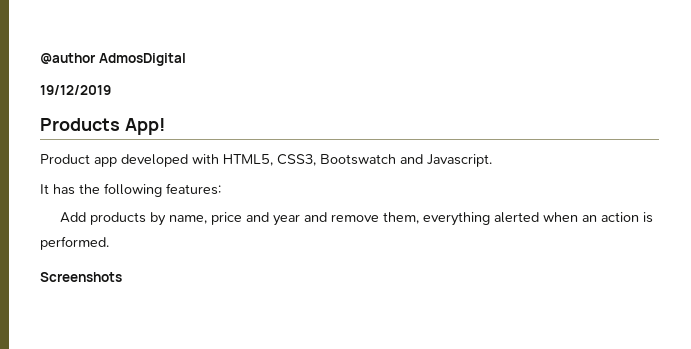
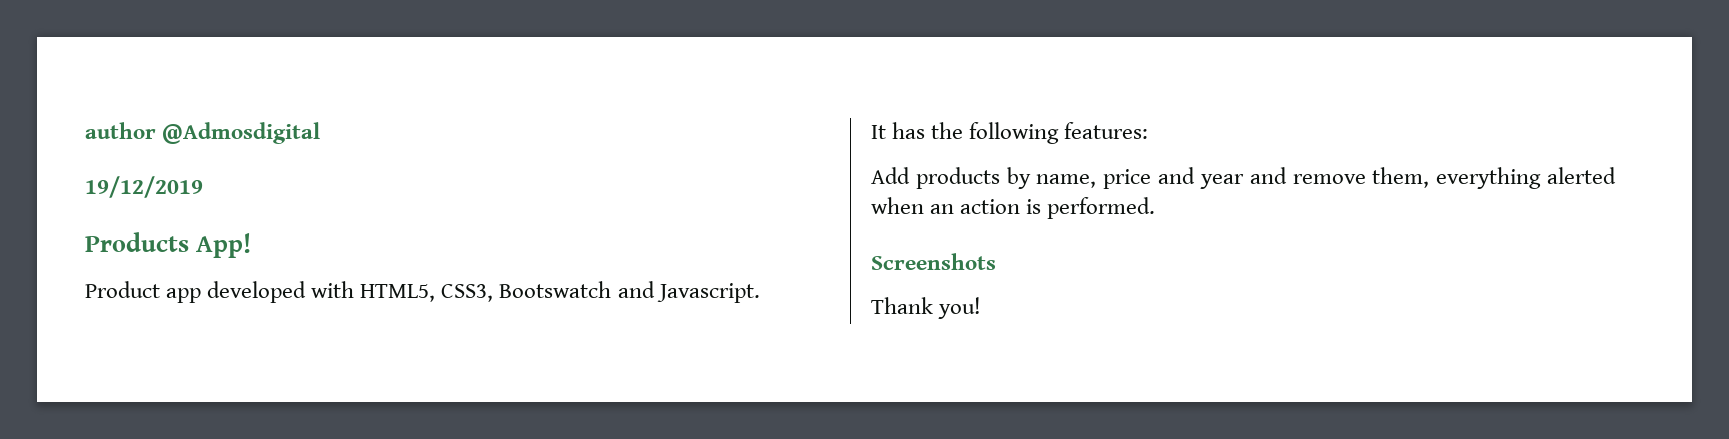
- @author AdmosDigital
+ author @Admosdigital
+ Thank you!

